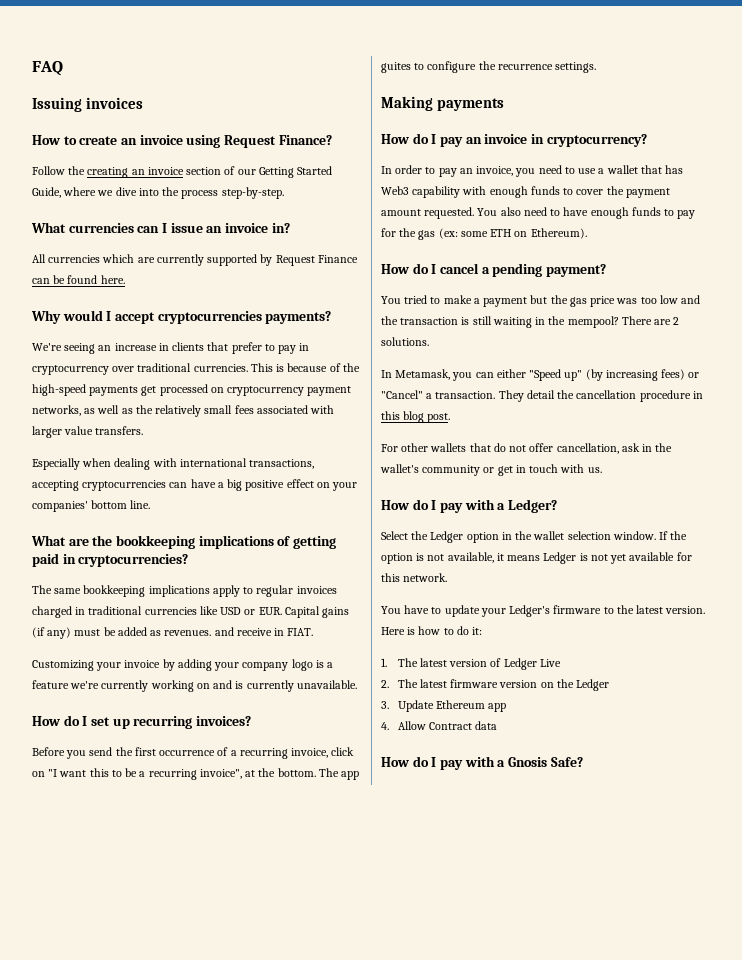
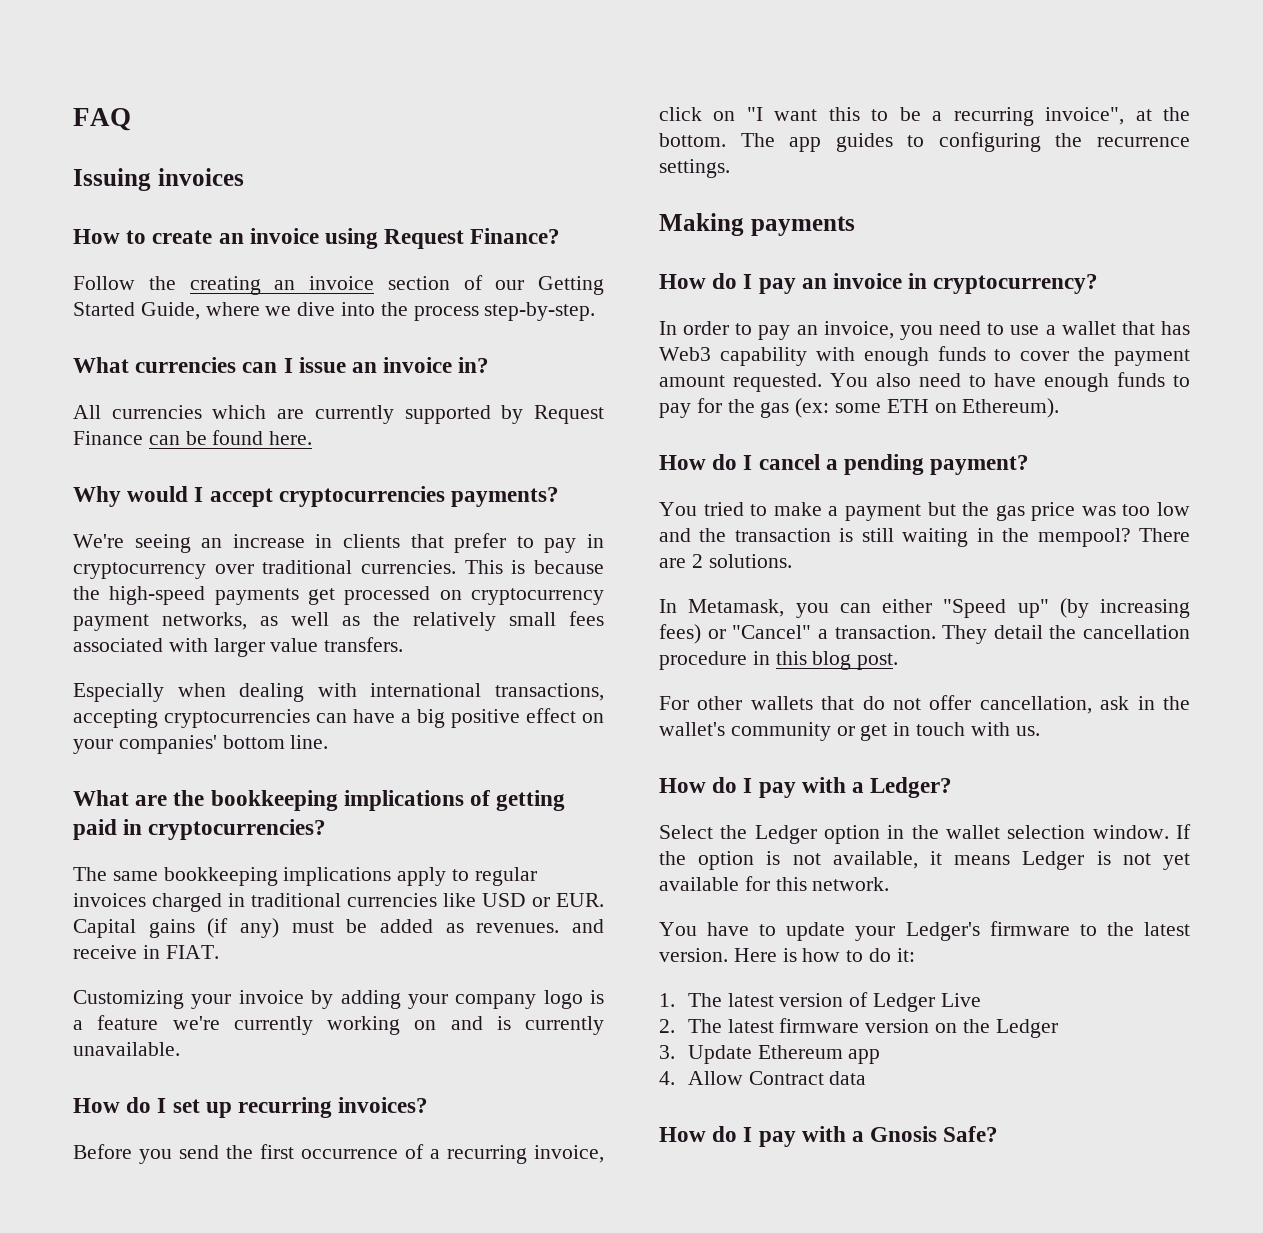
- This is because of the high-speed payments get processed on cryptocurrency payment networks, as well as the relatively small fees associated with larger value transfers.
+ This is because the high-speed payments get processed on cryptocurrency payment networks, as well as the relatively small fees associated with larger value transfers.
- The app guites to configure the recurrence settings.
+ The app guides to configuring the recurrence settings.

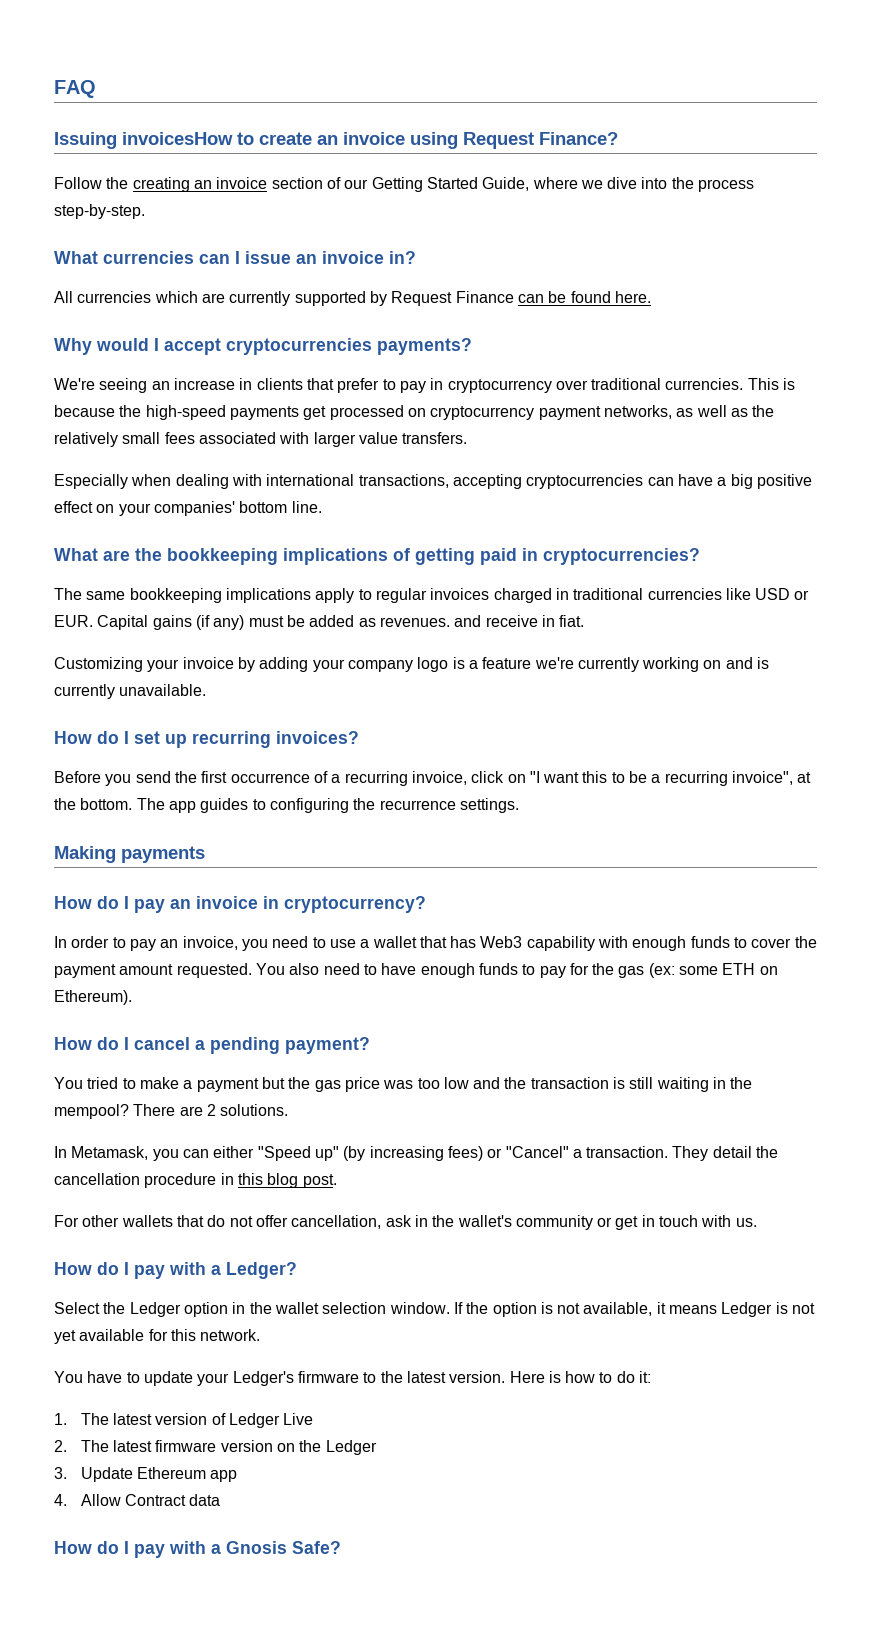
- Issuing invoices
- How to create an invoice using Request Finance?
+ Issuing invoicesHow to create an invoice using Request Finance?
- The same bookkeeping implications apply to regular invoices charged in traditional currencies like USD or EUR. Capital gains (if any) must be added as revenues. and receive in FIAT.
+ The same bookkeeping implications apply to regular invoices charged in traditional currencies like USD or EUR. Capital gains (if any) must be added as revenues. and receive in fiat.

